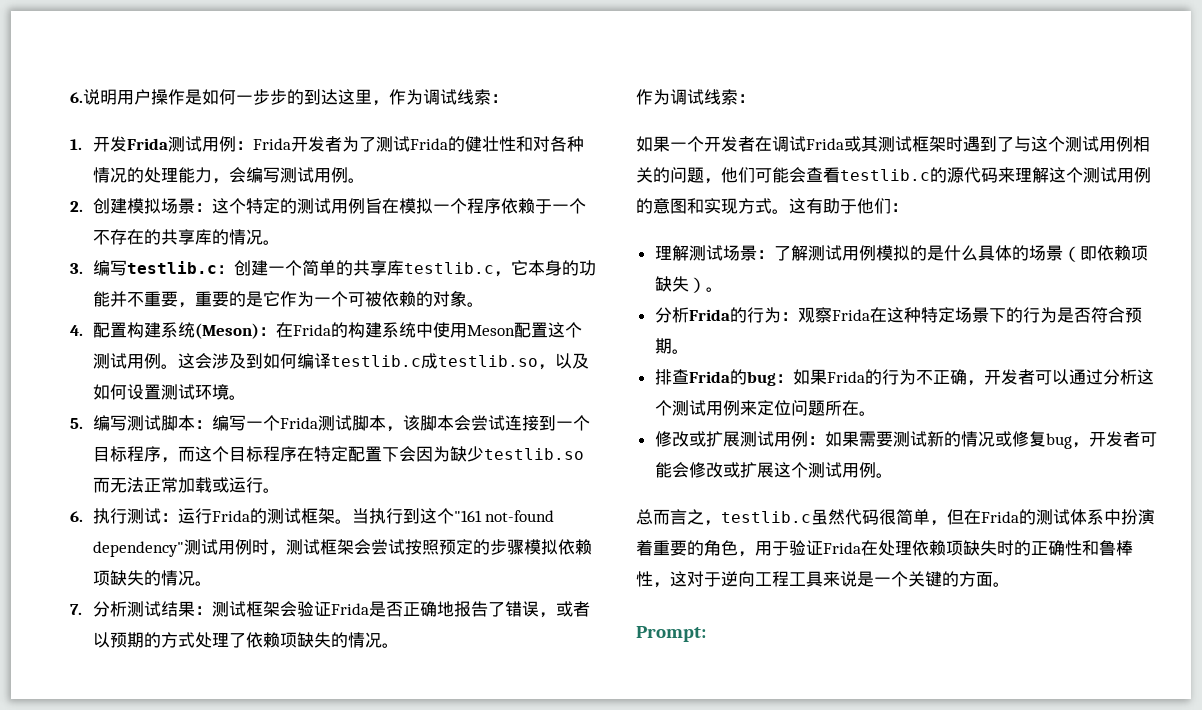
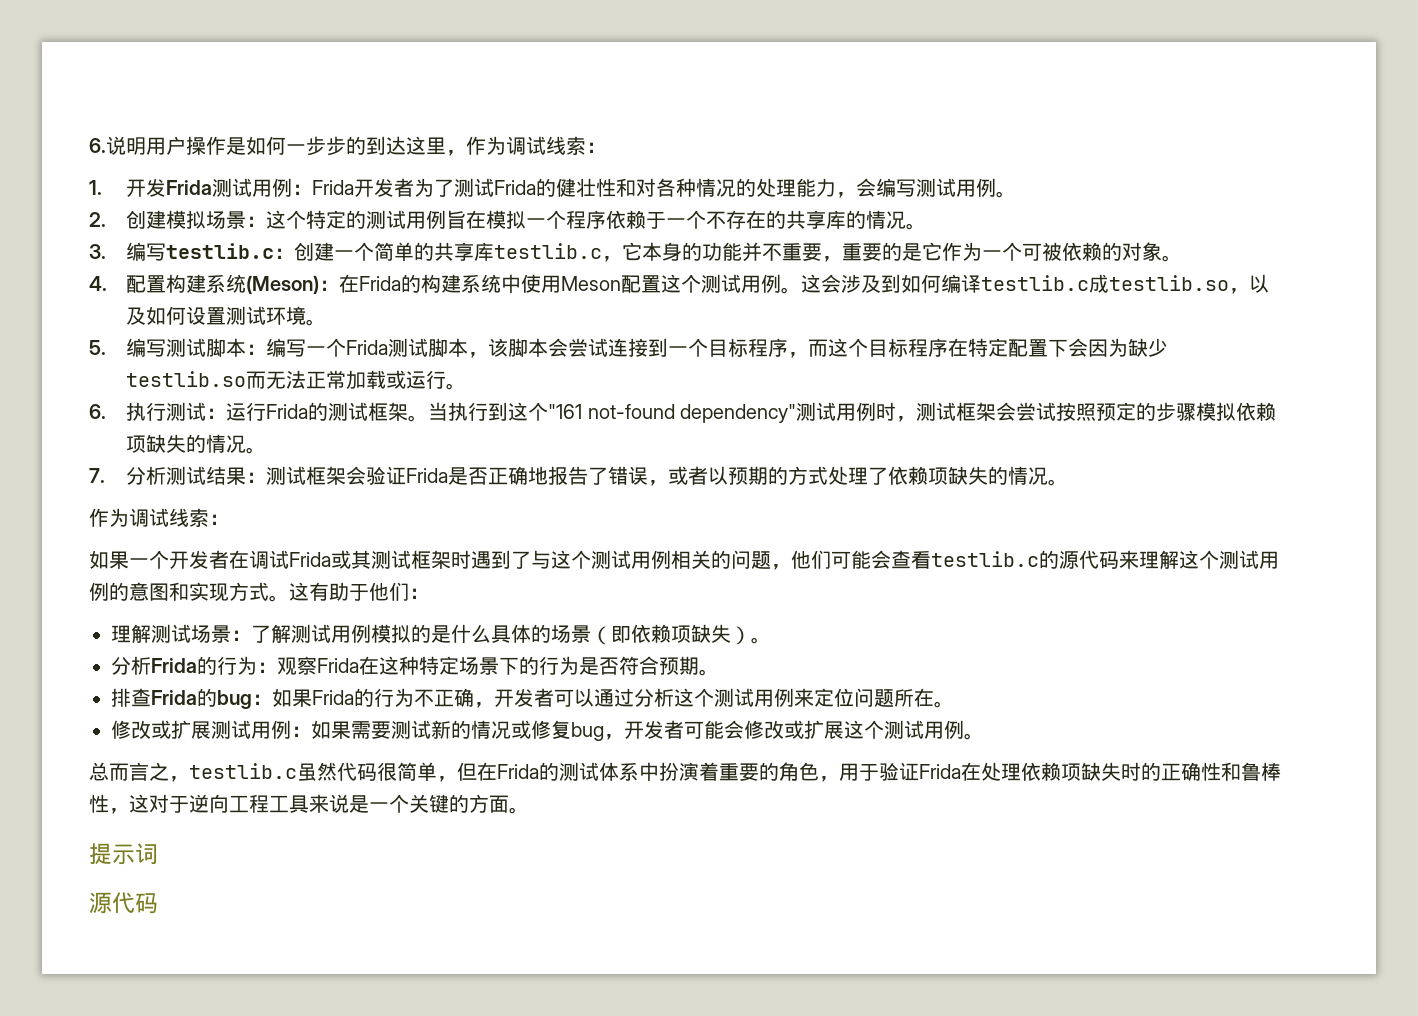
- Prompt:
+ 提示词
+ 源代码

